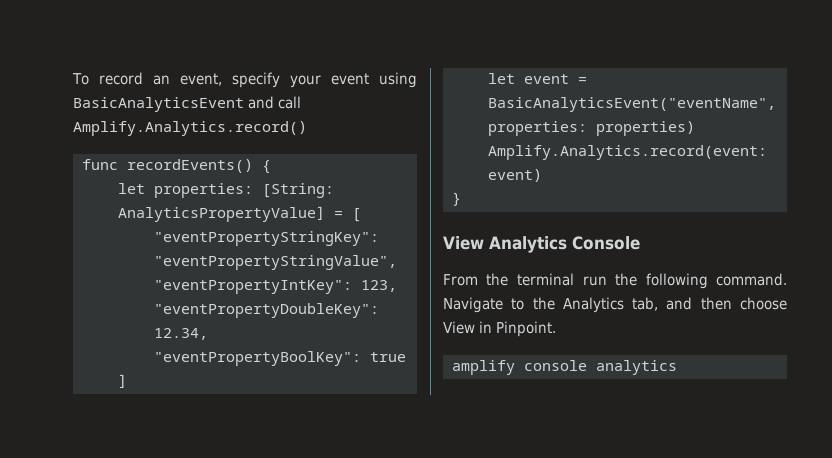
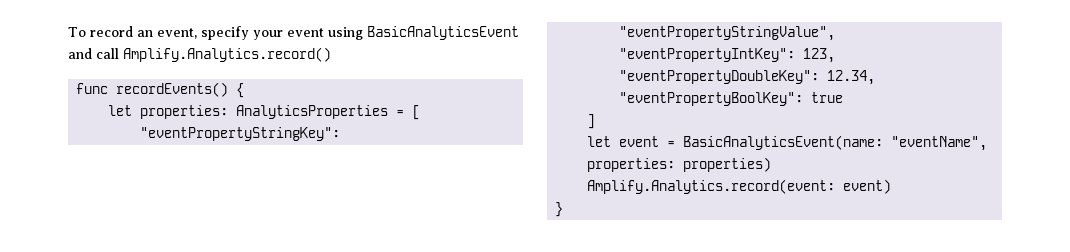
- let properties: [String: AnalyticsPropertyValue] = [
+ let properties: AnalyticsProperties = [
- let event = BasicAnalyticsEvent("eventName", properties: properties)
+ let event = BasicAnalyticsEvent(name: "eventName", properties: properties)
- View Analytics Console
- From the terminal run the following command. Navigate to the Analytics tab, and then choose View in Pinpoint.
- amplify console analytics

